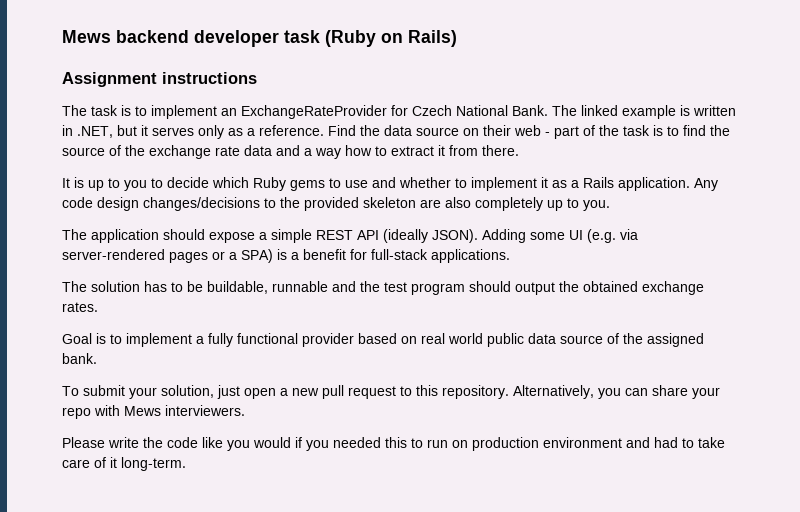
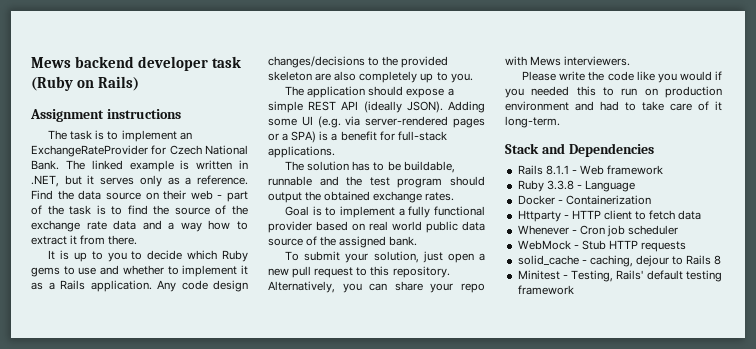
+ Stack and Dependencies
+ Rails 8.1.1 - Web framework
+ Ruby 3.3.8 - Language
+ Docker - Containerization
+ Httparty - HTTP client to fetch data
+ Whenever - Cron job scheduler
+ WebMock - Stub HTTP requests
+ solid_cache - caching, dejour to Rails 8
+ Minitest - Testing, Rails' default testing framework

